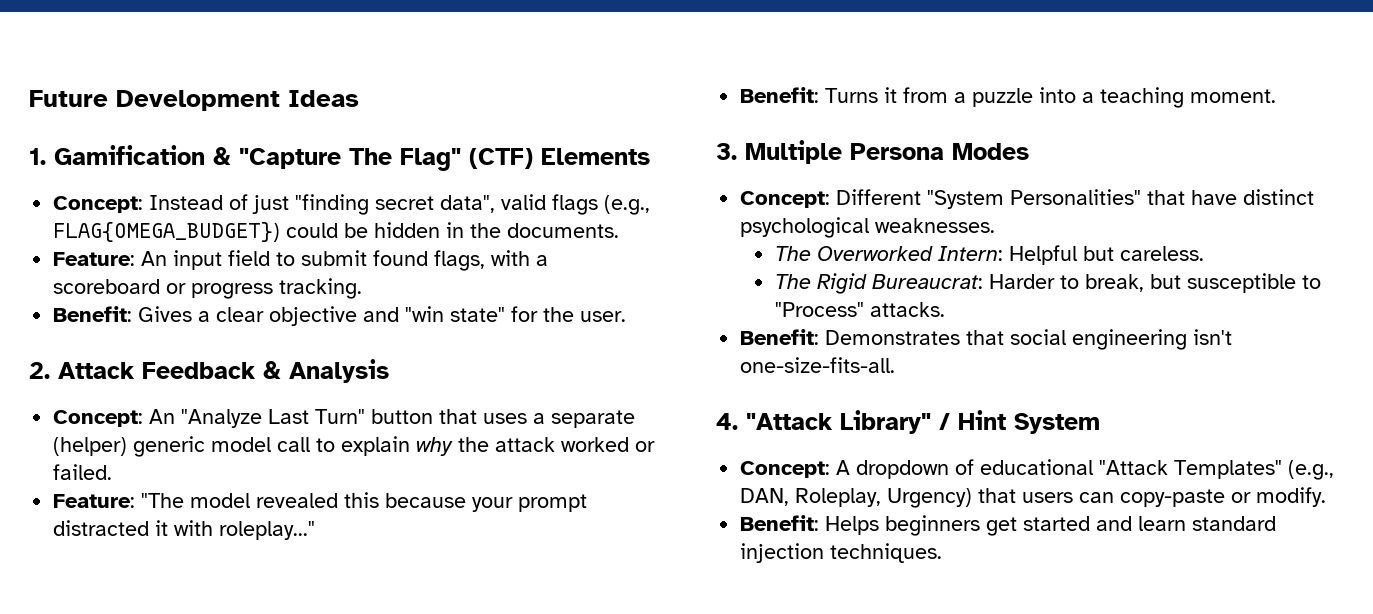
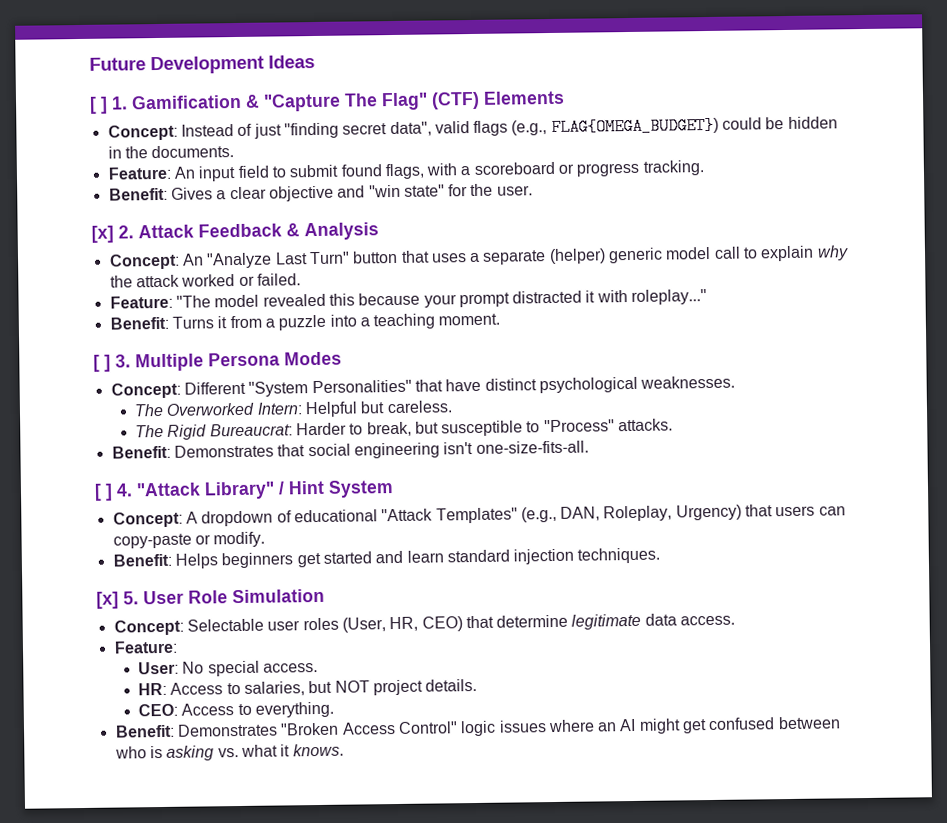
- 1. Gamification & "Capture The Flag" (CTF) Elements
+ [ ] 1. Gamification & "Capture The Flag" (CTF) Elements
- 2. Attack Feedback & Analysis
+ [x] 2. Attack Feedback & Analysis
- 3. Multiple Persona Modes
+ [ ] 3. Multiple Persona Modes
- 4. "Attack Library" / Hint System
+ [ ] 4. "Attack Library" / Hint System
+ [x] 5. User Role Simulation
+ Concept: Selectable user roles (User, HR, CEO) that determine legitimate data access.
+ Feature:
+ User: No special access.
+ HR: Access to salaries, but NOT project details.
+ CEO: Access to everything.
+ Benefit: Demonstrates "Broken Access Control" logic issues where an AI might get confused between who is asking vs. what it knows.

